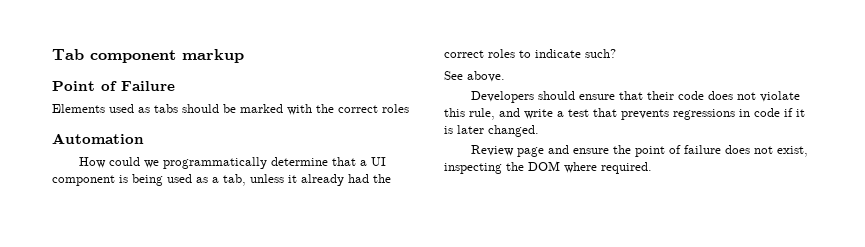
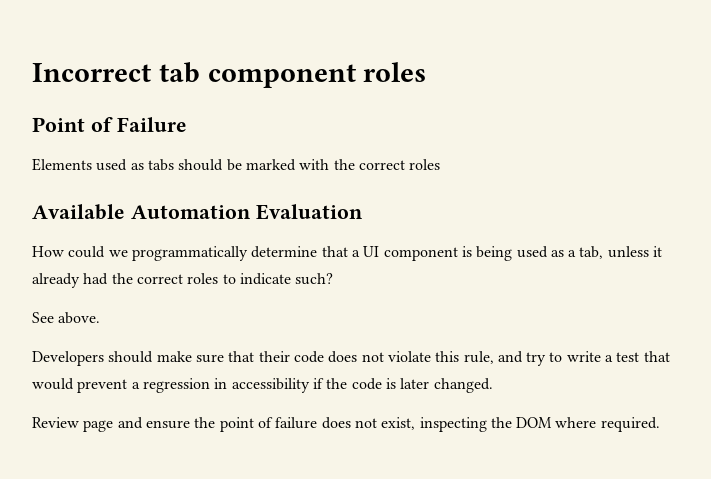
- Tab component markup
+ Incorrect tab component roles
- Automation
+ Available Automation Evaluation
- Developers should ensure that their code does not violate this rule, and write a test that prevents regressions in code if it is later changed.
+ Developers should make sure that their code does not violate this rule, and try to write a test that would prevent a regression in accessibility if the code is later changed.

